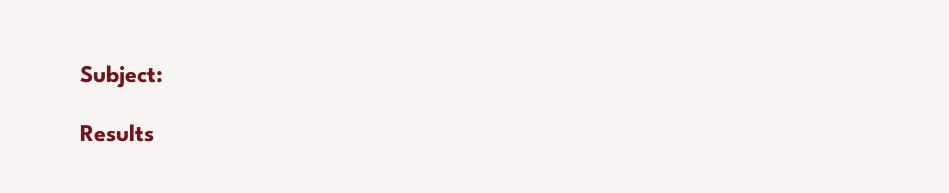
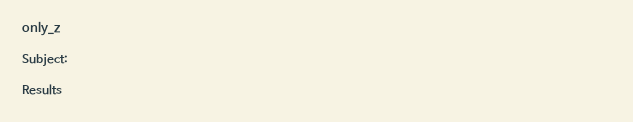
+ only_z

